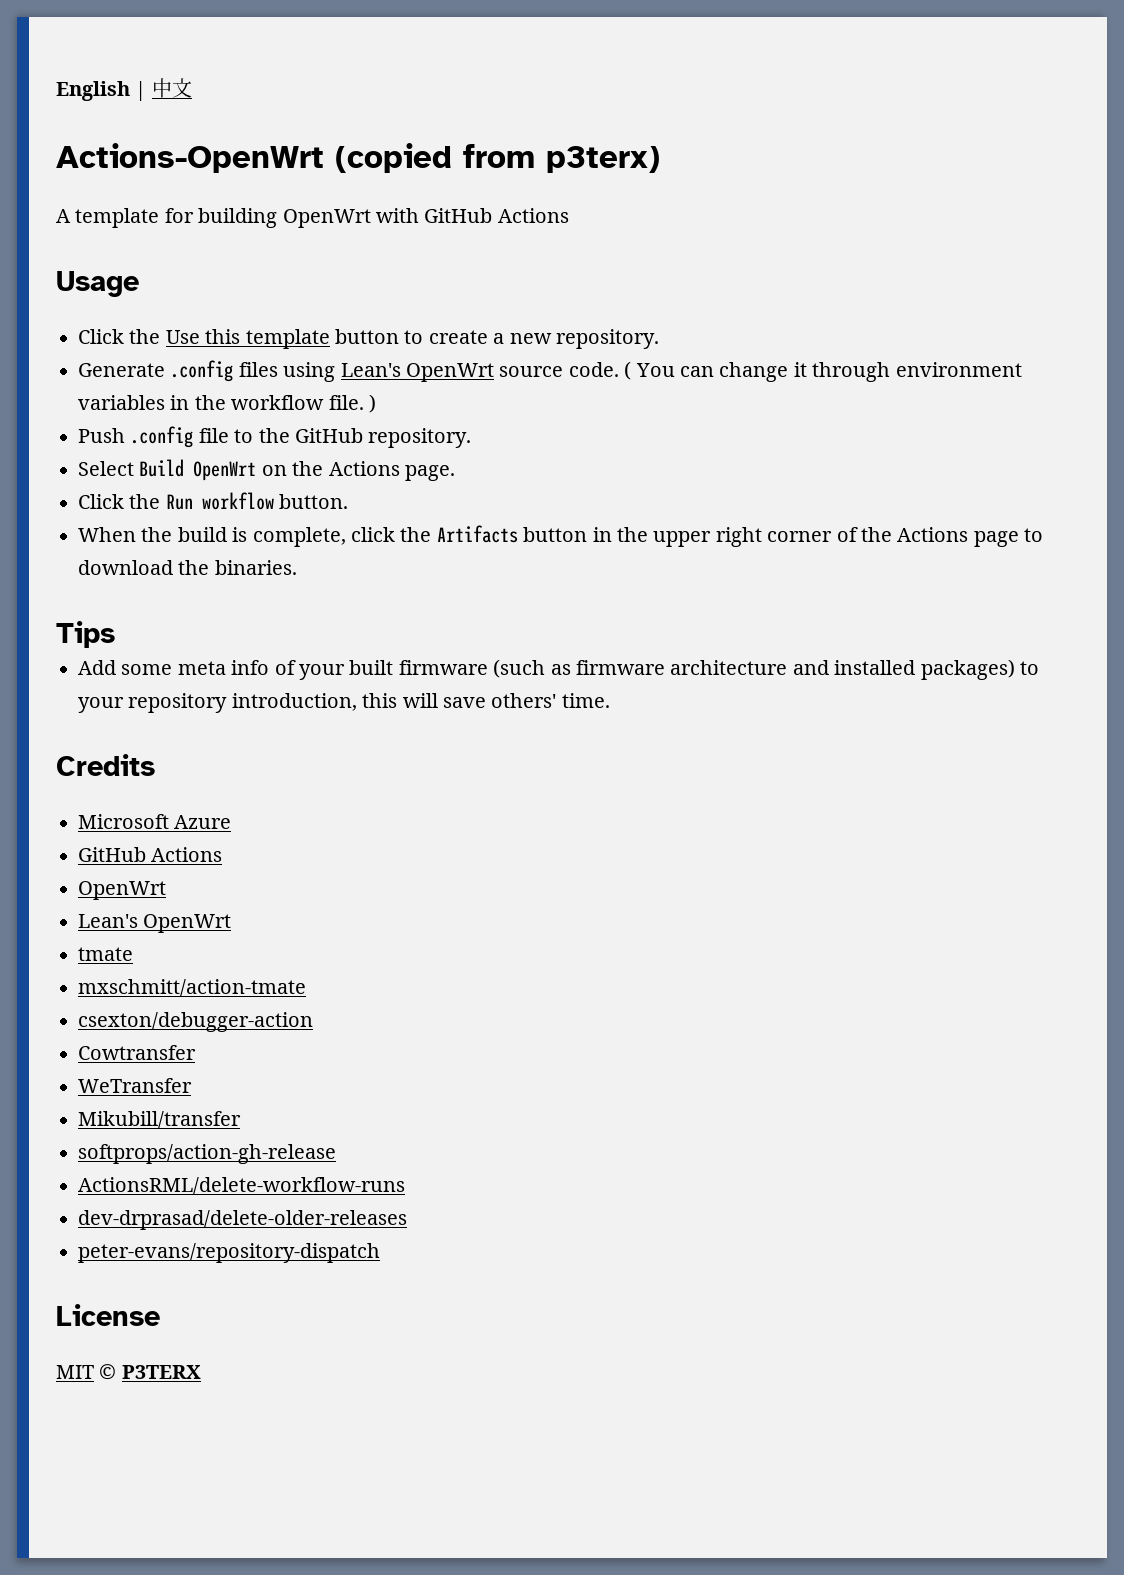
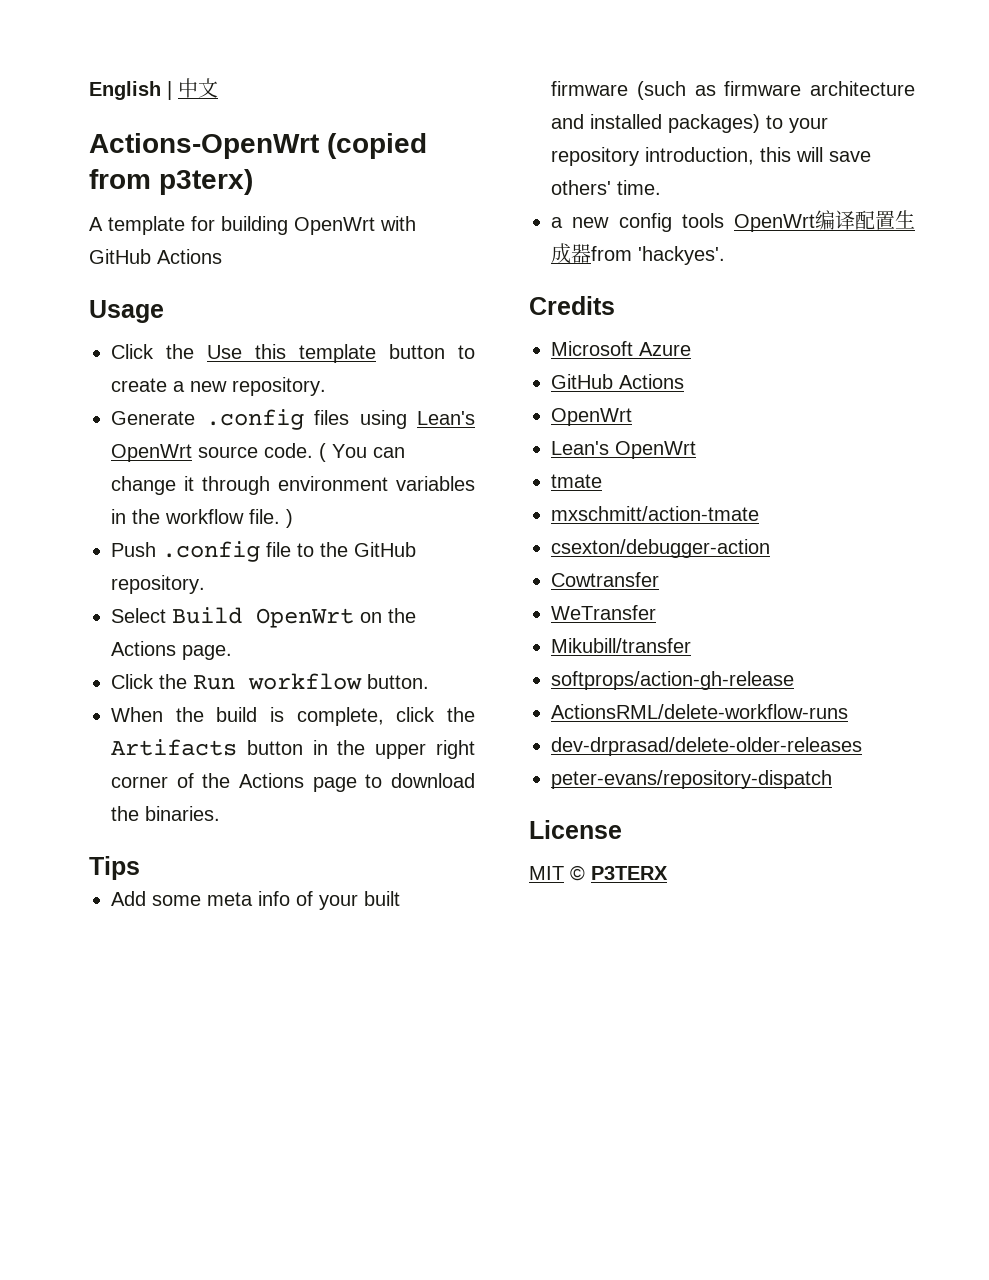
+ a new config tools OpenWrt编译配置生成器from 'hackyes'.

